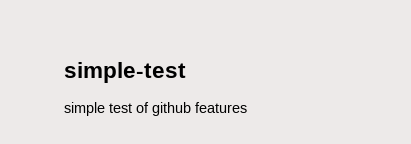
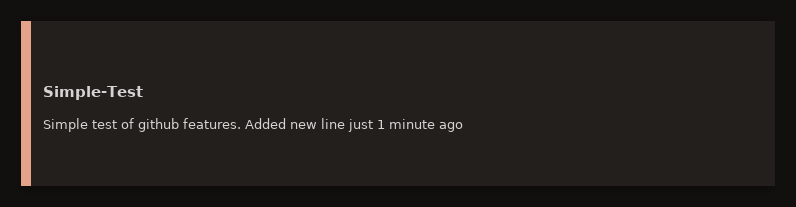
- simple-test
- simple test of github features
+ Simple-Test
+ Simple test of github features. Added new line just 1 minute ago

